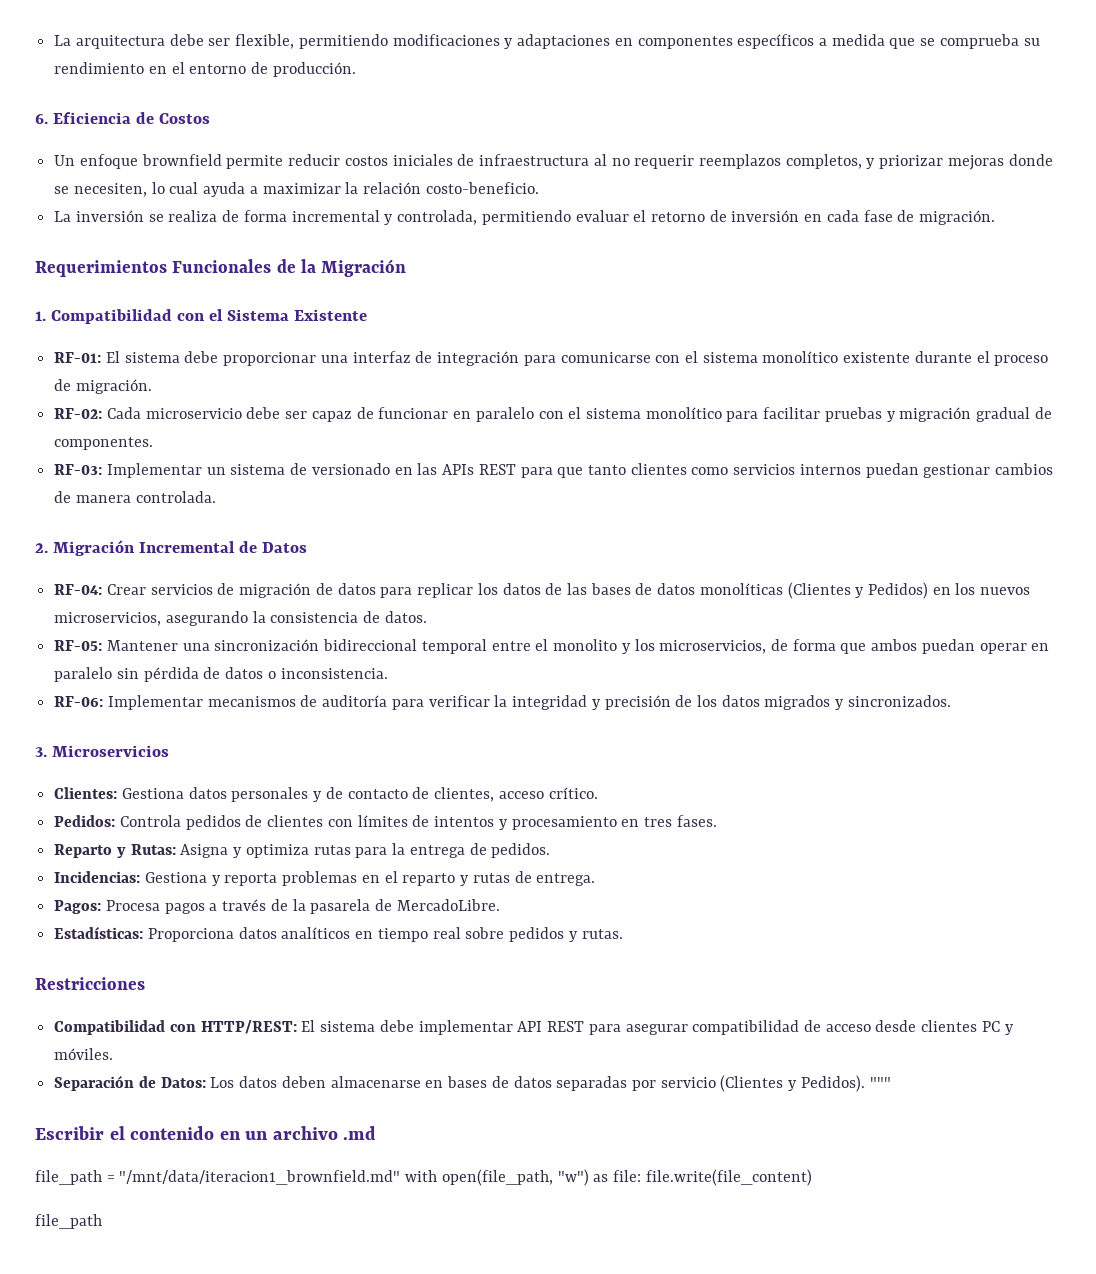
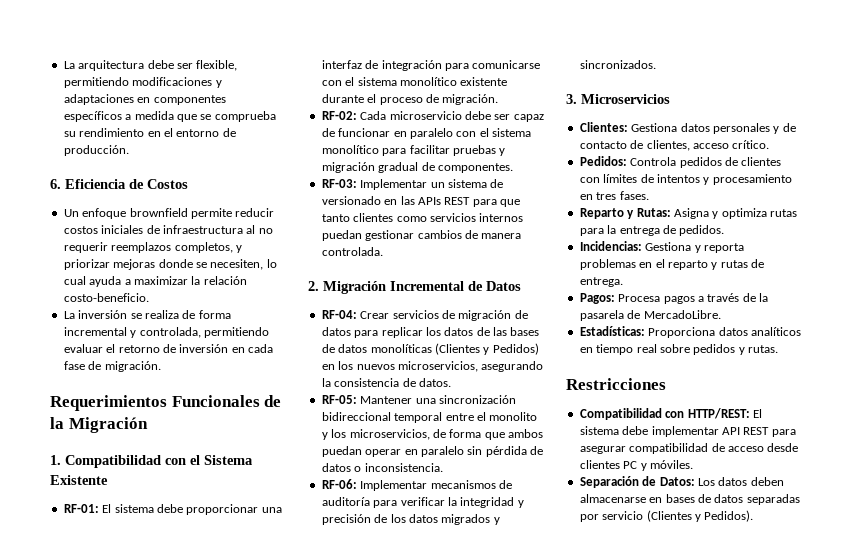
- """
- Escribir el contenido en un archivo .md
- file_path = "/mnt/data/iteracion1_brownfield.md" with open(file_path, "w") as file: file.write(file_content)
- file_path

